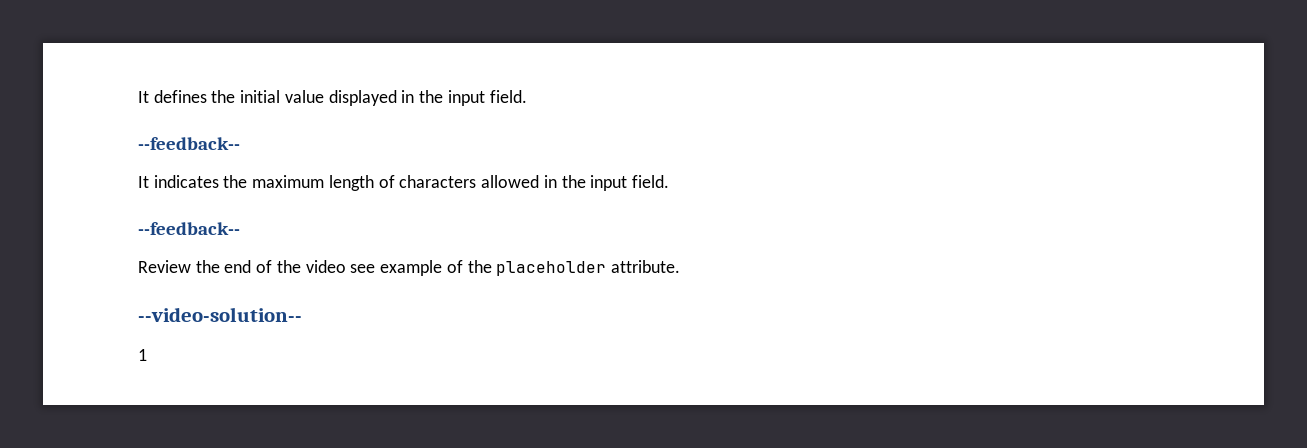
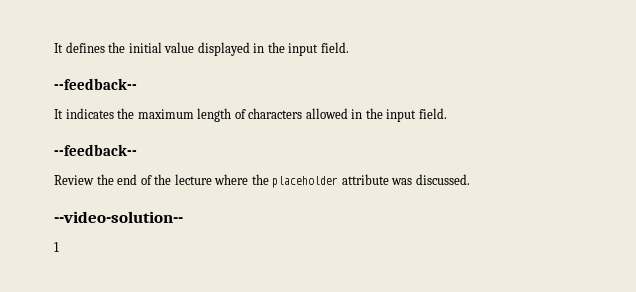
- Review the end of the video see example of the placeholder attribute.
+ Review the end of the lecture where the placeholder attribute was discussed.

